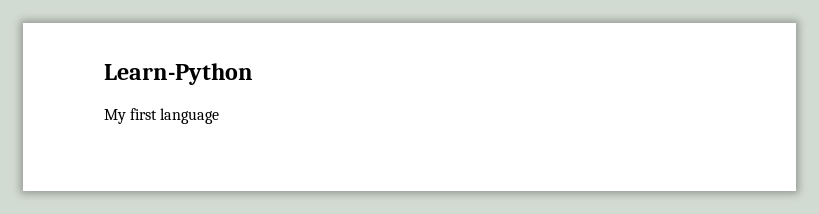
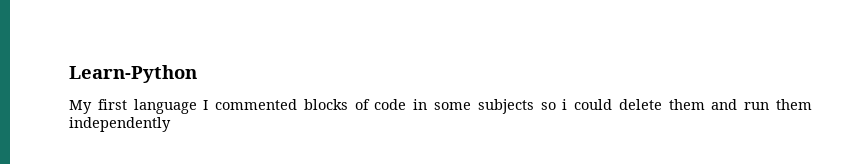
- My first language
+ My first language I commented blocks of code in some subjects so i could delete them and run them independently

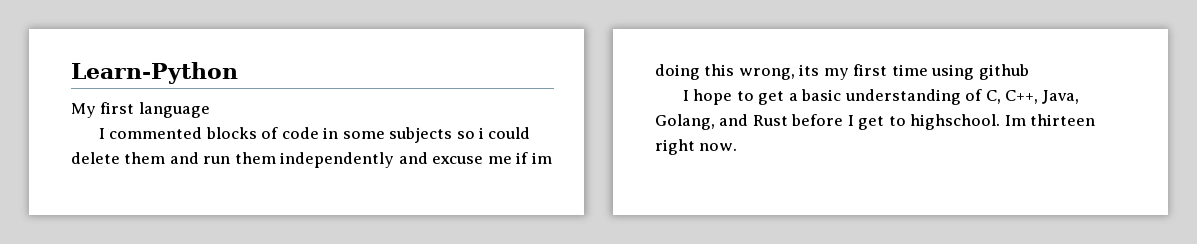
- My first language I commented blocks of code in some subjects so i could delete them and run them independently
+ My first language
+ I commented blocks of code in some subjects so i could delete them and run them independently and excuse me if im doing this wrong, its my first time using github
+ I hope to get a basic understanding of C, C++, Java, Golang, and Rust before I get to highschool. Im thirteen right now.

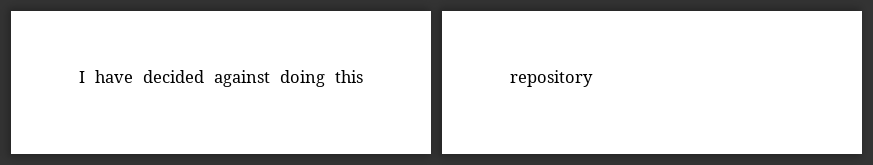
- Learn-Python
- My first language
- I commented blocks of code in some subjects so i could delete them and run them independently and excuse me if im doing this wrong, its my first time using github
- I hope to get a basic understanding of C, C++, Java, Golang, and Rust before I get to highschool. Im thirteen right now.
+ I have decided against doing this repository

